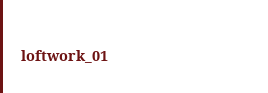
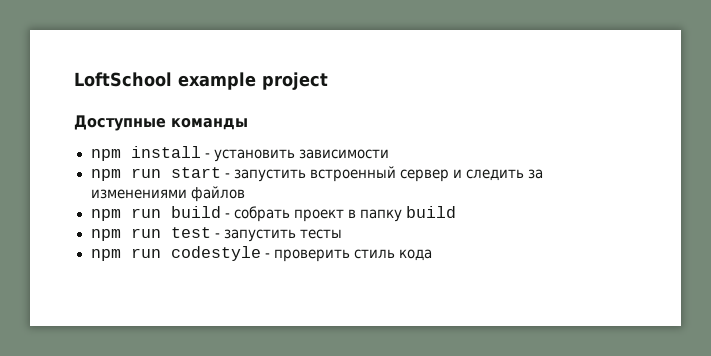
- loftwork_01
+ LoftSchool example project
+ Доступные команды
+ npm install - установить зависимости
+ npm run start - запустить встроенный сервер и следить за изменениями файлов
+ npm run build - собрать проект в папку build
+ npm run test - запустить тесты
+ npm run codestyle - проверить стиль кода

